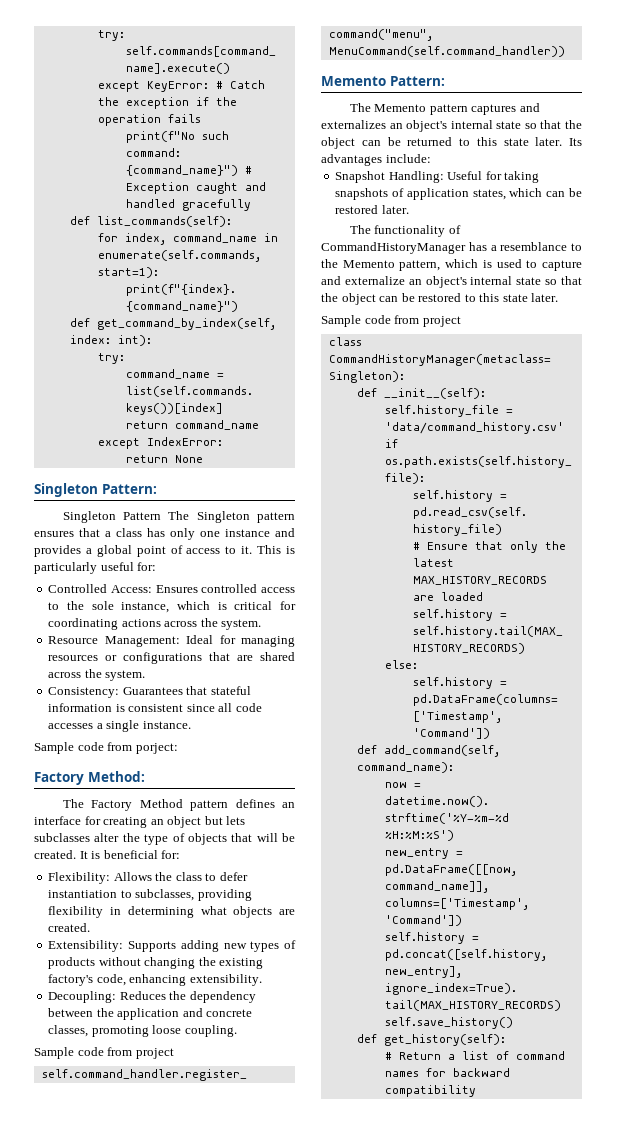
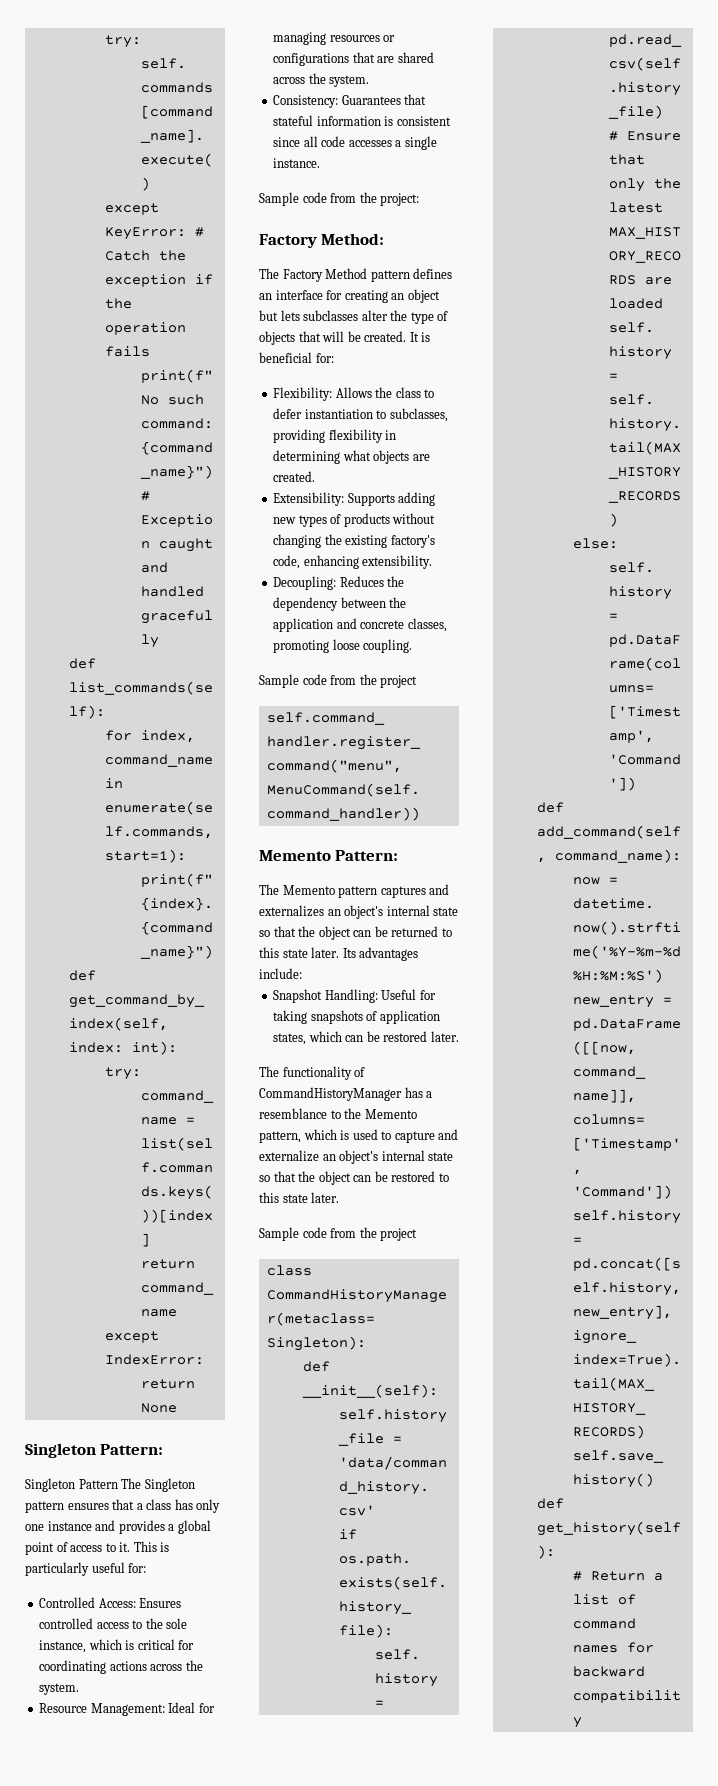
- Sample code from porject:
+ Sample code from the project:
  Decoupling: Reduces the dependency between the application and concrete classes, promoting loose coupling.
- Sample code from project
+ Sample code from the project
  The functionality of CommandHistoryManager has a resemblance to the Memento pattern, which is used to capture and externalize an object's internal state so that the object can be restored to this state later.
- Sample code from project
+ Sample code from the project

